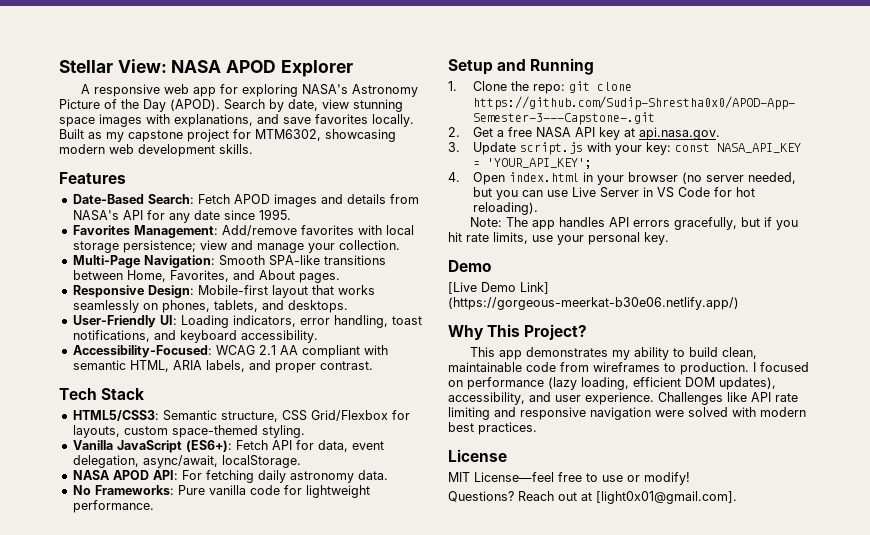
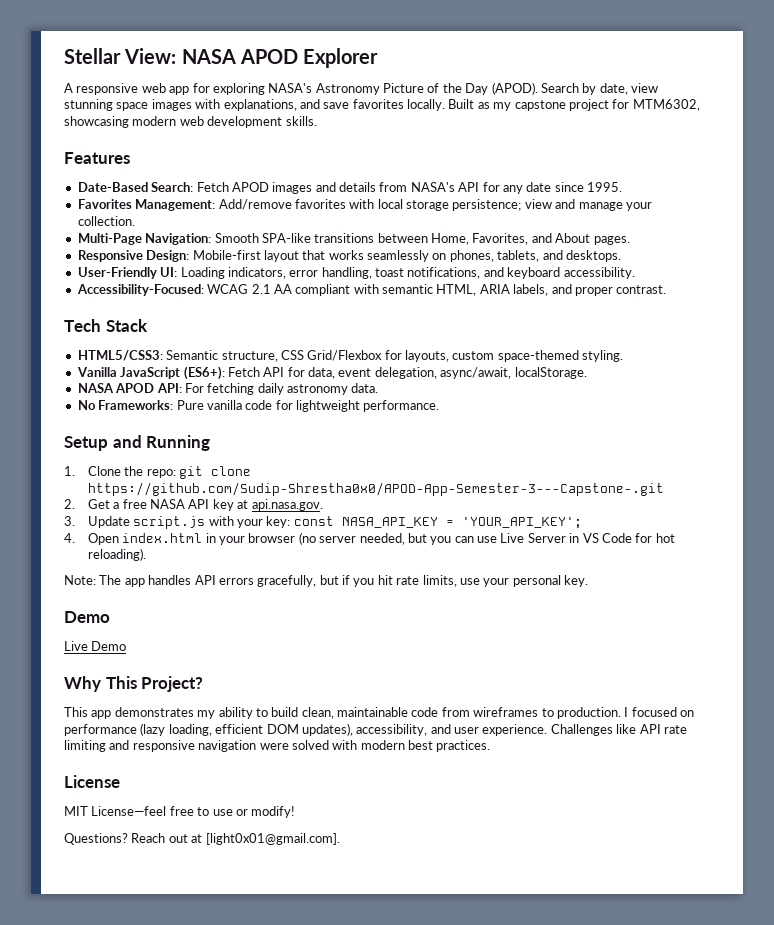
- [Live Demo Link] (https://gorgeous-meerkat-b30e06.netlify.app/)
+ Live Demo

